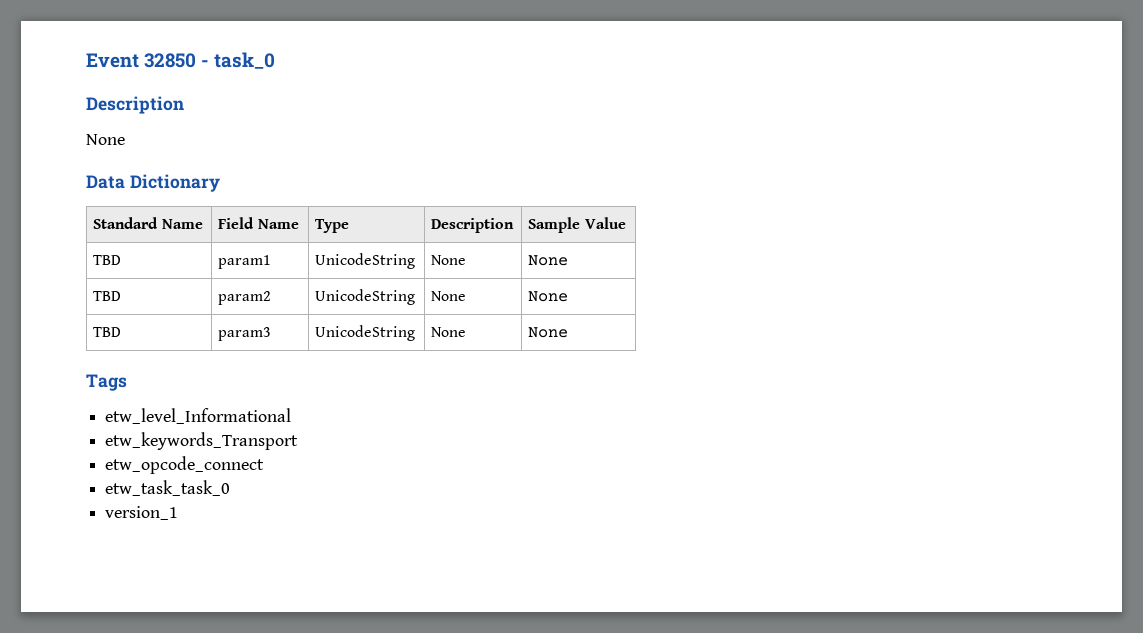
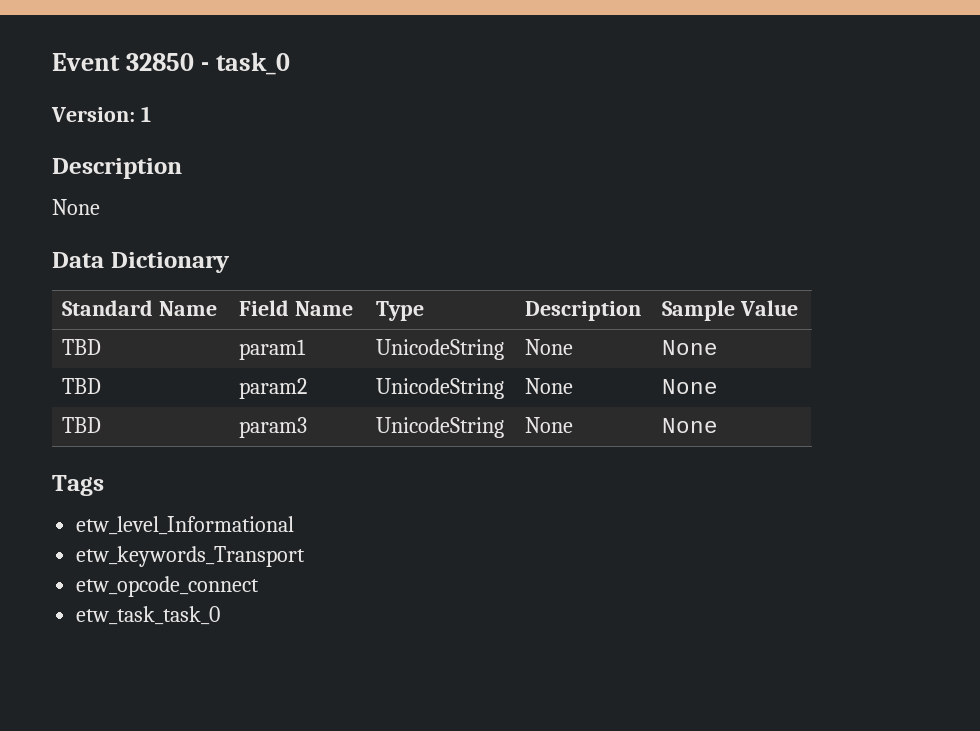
+ Version: 1
- version_1

